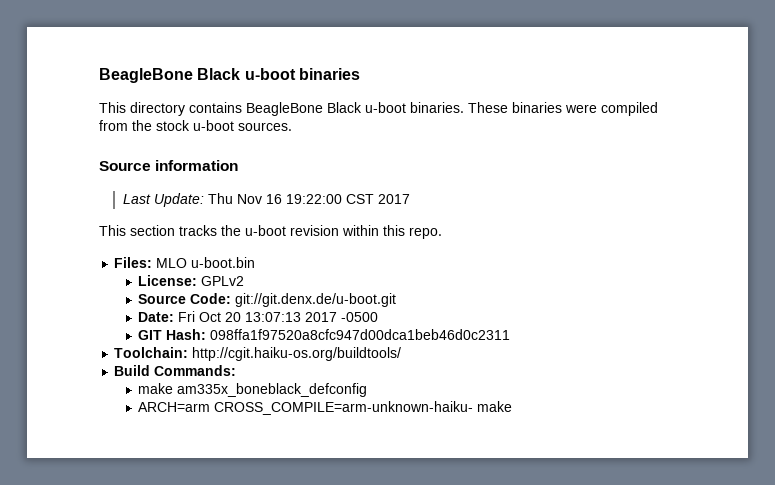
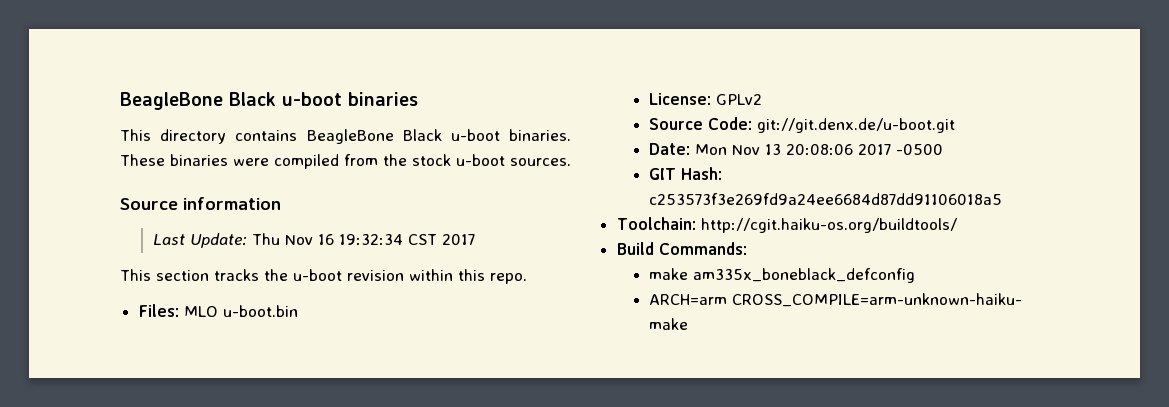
- Last Update: Thu Nov 16 19:22:00 CST 2017
+ Last Update: Thu Nov 16 19:32:34 CST 2017
- Date: Fri Oct 20 13:07:13 2017 -0500
+ Date: Mon Nov 13 20:08:06 2017 -0500
- GIT Hash: 098ffa1f97520a8cfc947d00dca1beb46d0c2311
+ GIT Hash: c253573f3e269fd9a24ee6684d87dd91106018a5

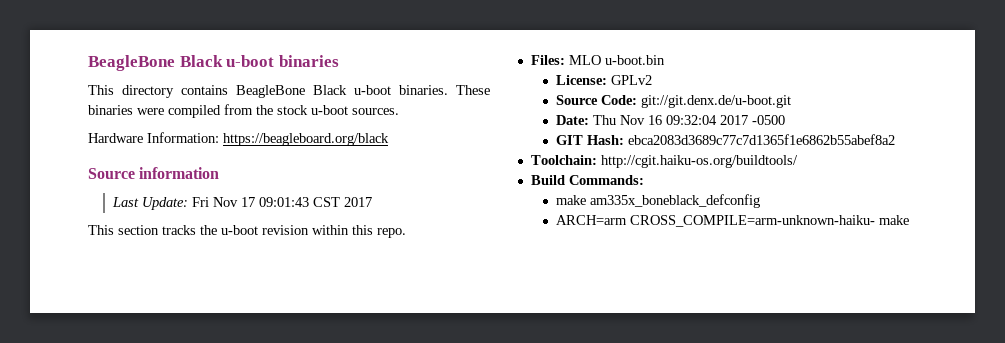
+ Hardware Information: https://beagleboard.org/black
- Last Update: Thu Nov 16 19:32:34 CST 2017
+ Last Update: Fri Nov 17 09:01:43 CST 2017
- Date: Mon Nov 13 20:08:06 2017 -0500
+ Date: Thu Nov 16 09:32:04 2017 -0500
- GIT Hash: c253573f3e269fd9a24ee6684d87dd91106018a5
+ GIT Hash: ebca2083d3689c77c7d1365f1e6862b55abef8a2

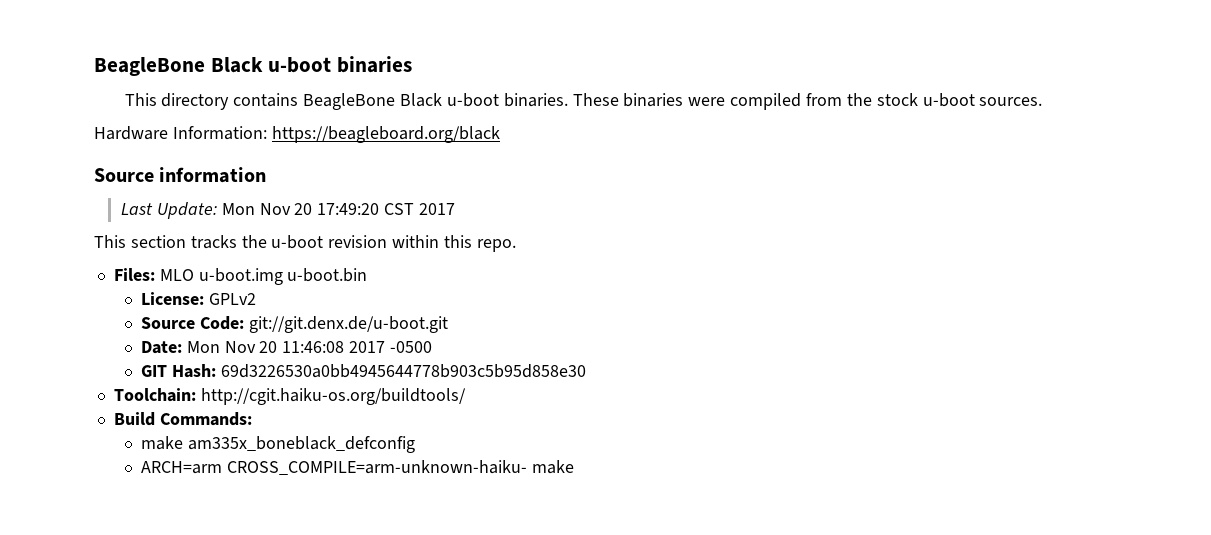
- Last Update: Fri Nov 17 09:01:43 CST 2017
+ Last Update: Mon Nov 20 17:49:20 CST 2017
- Files: MLO u-boot.bin
+ Files: MLO u-boot.img u-boot.bin
- Date: Thu Nov 16 09:32:04 2017 -0500
+ Date: Mon Nov 20 11:46:08 2017 -0500
- GIT Hash: ebca2083d3689c77c7d1365f1e6862b55abef8a2
+ GIT Hash: 69d3226530a0bb4945644778b903c5b95d858e30

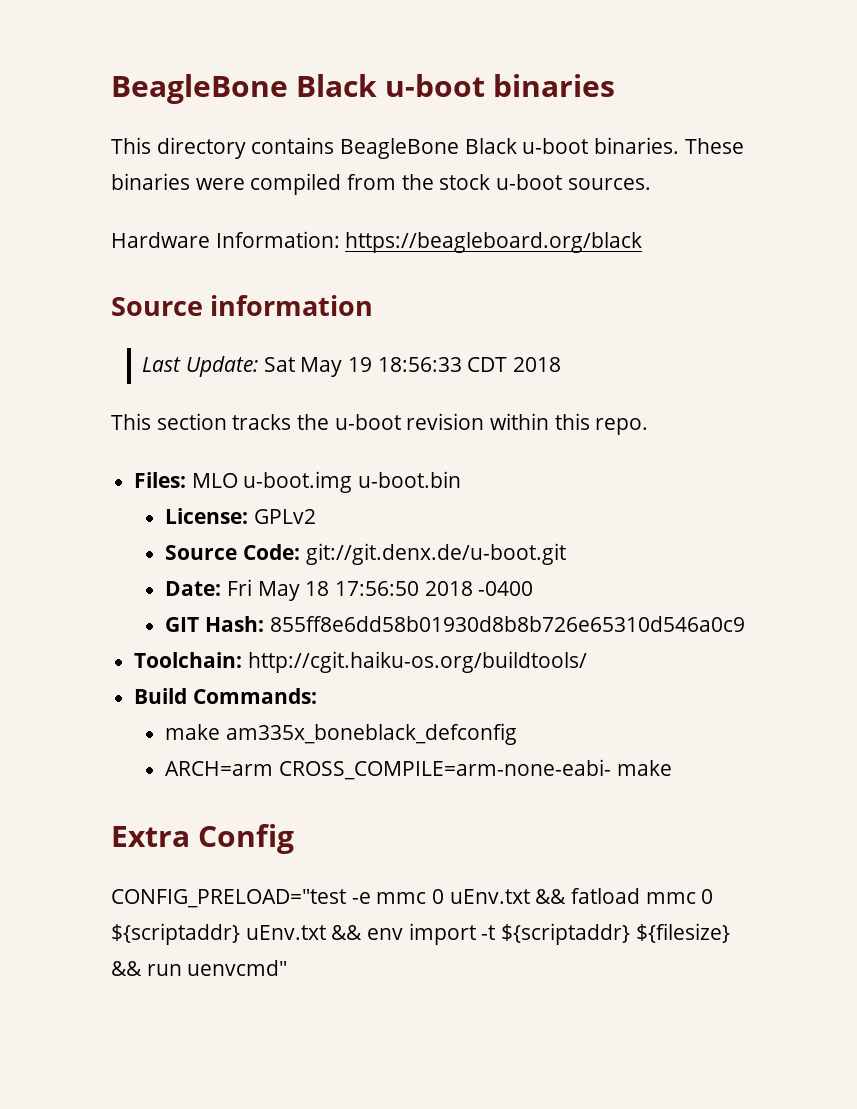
- Last Update: Mon Nov 20 17:49:20 CST 2017
+ Last Update: Sat May 19 18:56:33 CDT 2018
- Date: Mon Nov 20 11:46:08 2017 -0500
+ Date: Fri May 18 17:56:50 2018 -0400
- GIT Hash: 69d3226530a0bb4945644778b903c5b95d858e30
+ GIT Hash: 855ff8e6dd58b01930d8b8b726e65310d546a0c9
- ARCH=arm CROSS_COMPILE=arm-unknown-haiku- make
+ ARCH=arm CROSS_COMPILE=arm-none-eabi- make
+ Extra Config
+ CONFIG_PRELOAD="test -e mmc 0 uEnv.txt && fatload mmc 0 ${scriptaddr} uEnv.txt && env import -t ${scriptaddr} ${filesize} && run uenvcmd"

